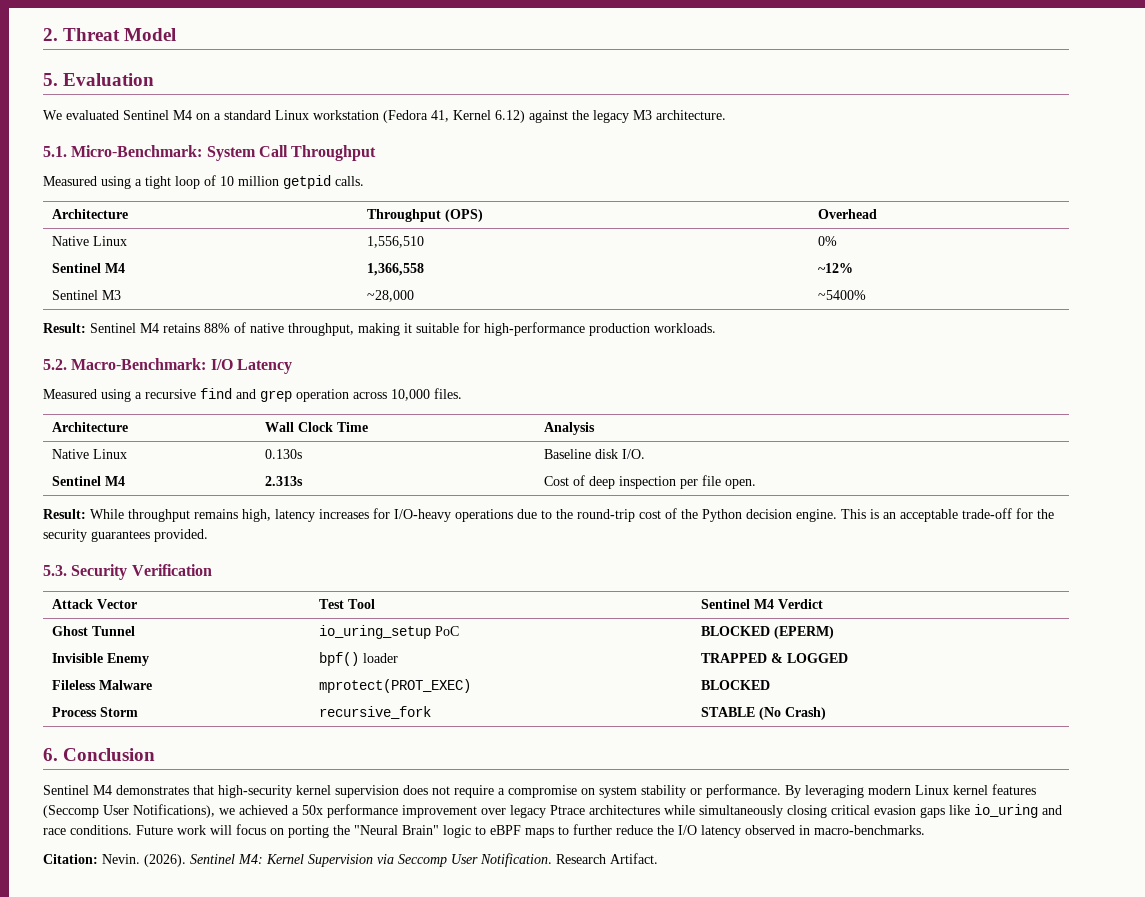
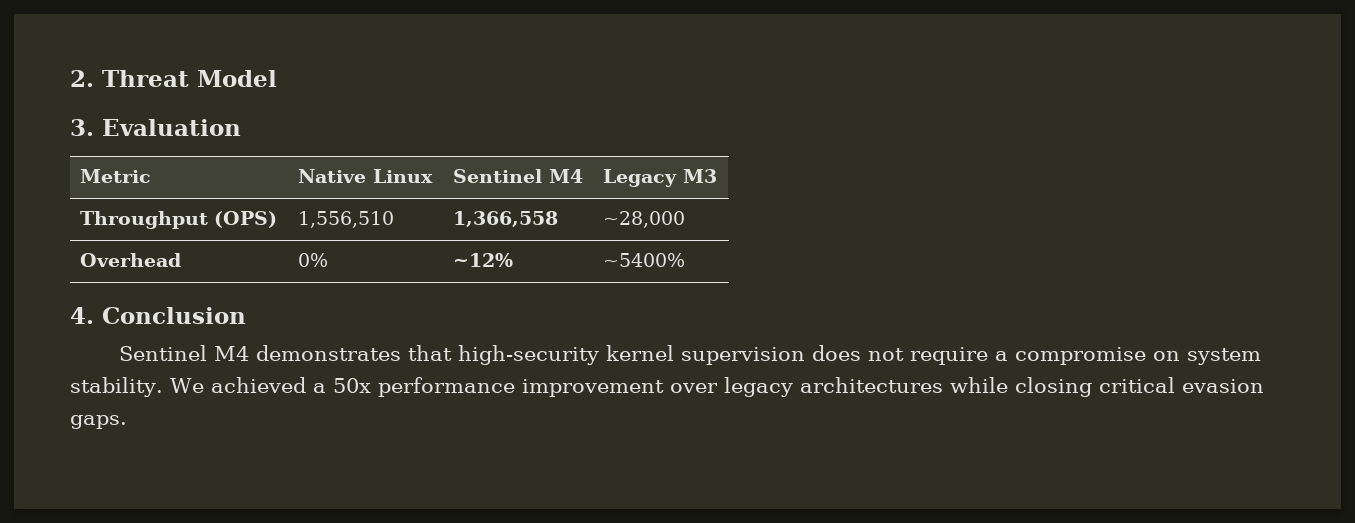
- 5. Evaluation
+ 3. Evaluation
- We evaluated Sentinel M4 on a standard Linux workstation (Fedora 41, Kernel 6.12) against the legacy M3 architecture.
- 5.1. Micro-Benchmark: System Call Throughput
- Measured using a tight loop of 10 million getpid calls.
- Architecture | Throughput (OPS) | Overhead
- Native Linux | 1,556,510 | 0%
- Sentinel M4 | 1,366,558 | ~12%
- Sentinel M3 | ~28,000 | ~5400%
- Result: Sentinel M4 retains 88% of native throughput, making it suitable for high-performance production workloads.
- 5.2. Macro-Benchmark: I/O Latency
- Measured using a recursive find and grep operation across 10,000 files.
- Architecture | Wall Clock Time | Analysis
- Native Linux | 0.130s | Baseline disk I/O.
- Sentinel M4 | 2.313s | Cost of deep inspection per file open.
- Result: While throughput remains high, latency increases for I/O-heavy operations due to the round-trip cost of the Python decision engine. This is an acceptable trade-off for the security guarantees provided.
- 5.3. Security Verification
- Attack Vector | Test Tool | Sentinel M4 Verdict
- Ghost Tunnel | io_uring_setup PoC | BLOCKED (EPERM)
- Invisible Enemy | bpf() loader | TRAPPED & LOGGED
- Fileless Malware | mprotect(PROT_EXEC) | BLOCKED
- Process Storm | recursive_fork | STABLE (No Crash)
- 6. Conclusion
+ Metric | Native Linux | Sentinel M4 | Legacy M3
+ Throughput (OPS) | 1,556,510 | 1,366,558 | ~28,000
+ Overhead | 0% | ~12% | ~5400%
+ 4. Conclusion
- Sentinel M4 demonstrates that high-security kernel supervision does not require a compromise on system stability or performance. By leveraging modern Linux kernel features (Seccomp User Notifications), we achieved a 50x performance improvement over legacy Ptrace architectures while simultaneously closing critical evasion gaps like io_uring and race conditions. Future work will focus on porting the "Neural Brain" logic to eBPF maps to further reduce the I/O latency observed in macro-benchmarks.
- Citation: Nevin. (2026). Sentinel M4: Kernel Supervision via Seccomp User Notification. Research Artifact.
+ Sentinel M4 demonstrates that high-security kernel supervision does not require a compromise on system stability. We achieved a 50x performance improvement over legacy architectures while closing critical evasion gaps.

